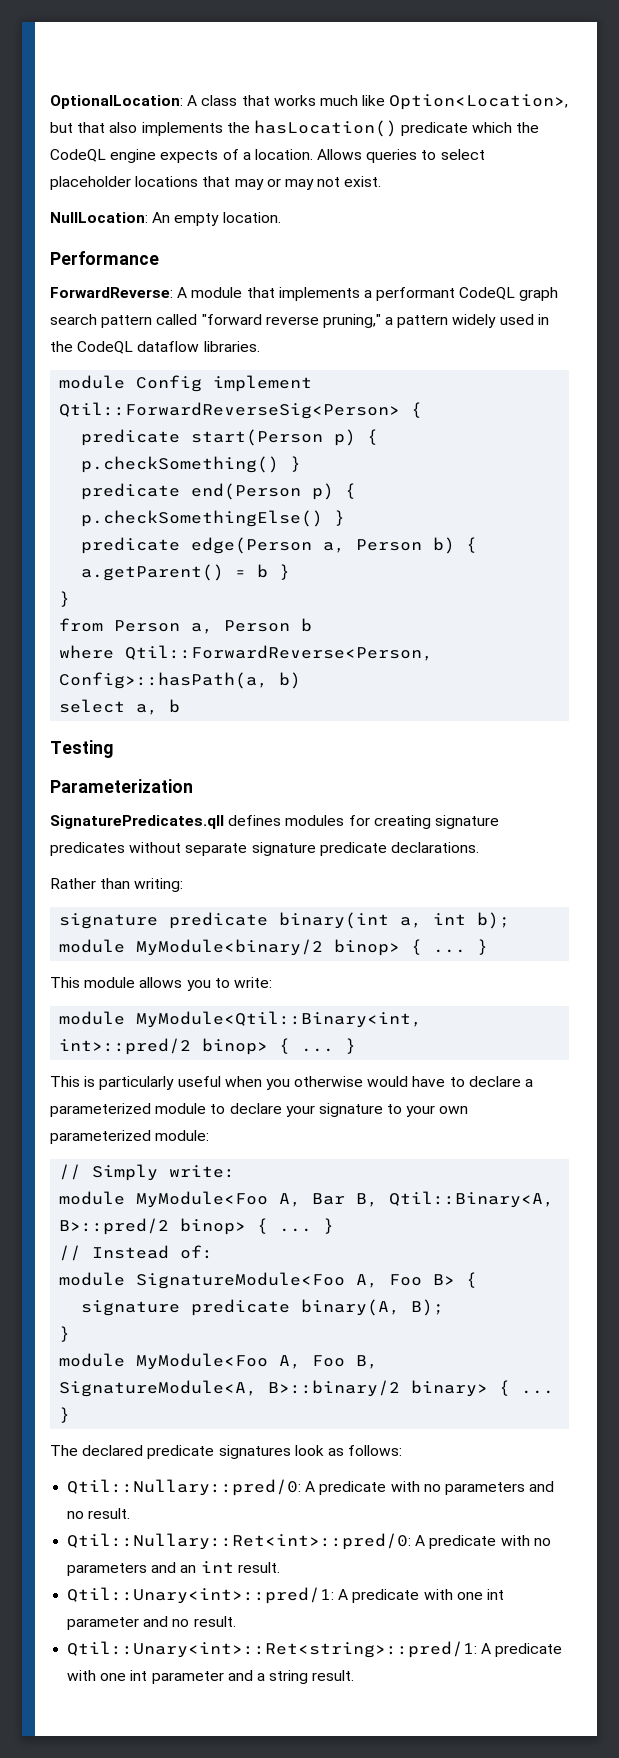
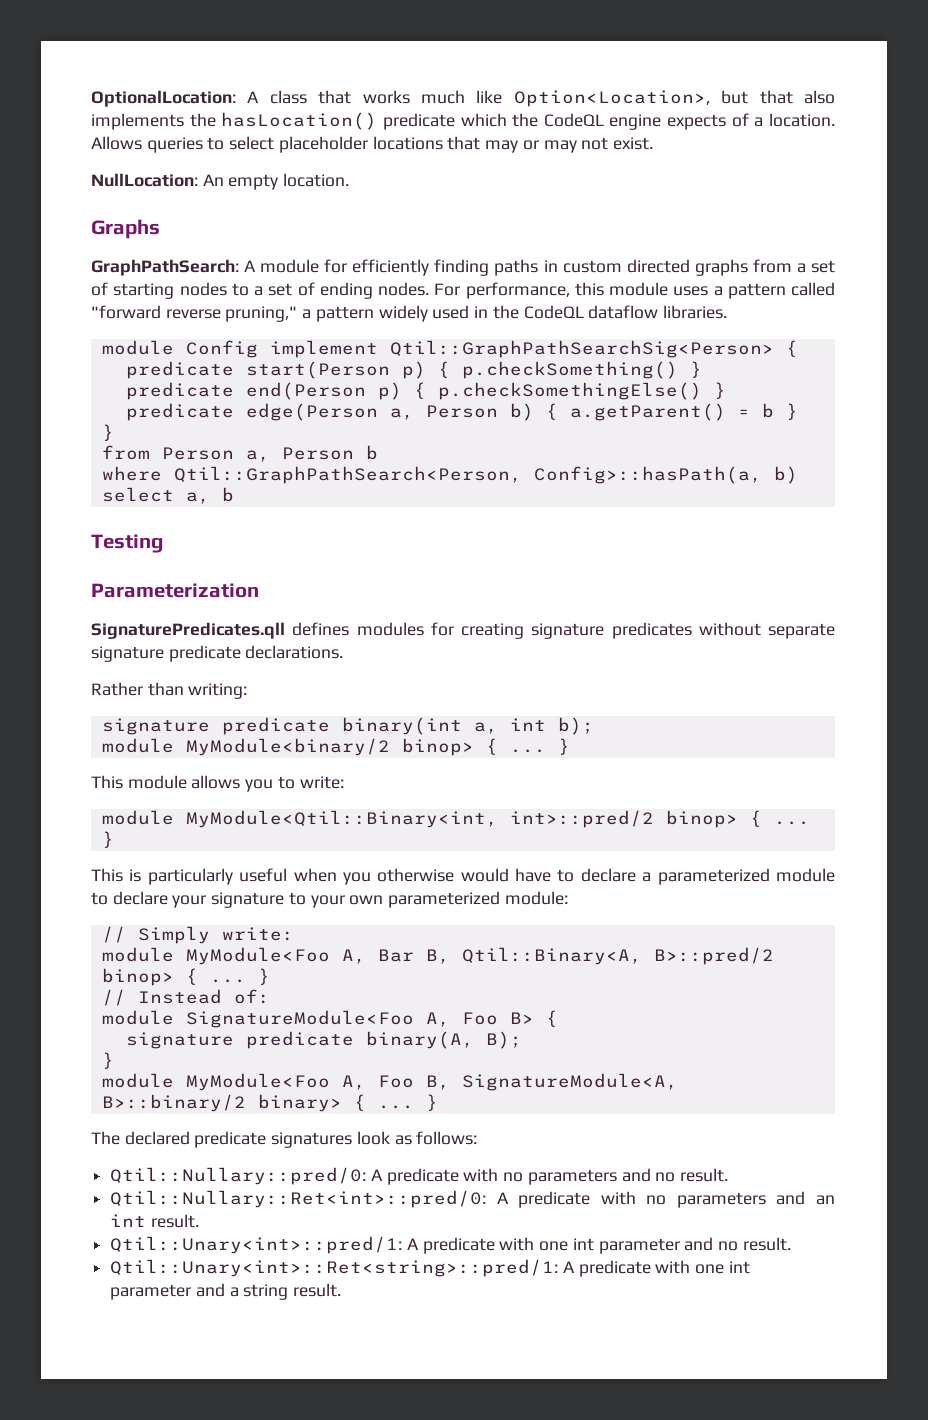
- Performance
- ForwardReverse: A module that implements a performant CodeQL graph search pattern called "forward reverse pruning," a pattern widely used in the CodeQL dataflow libraries.
+ Graphs
+ GraphPathSearch: A module for efficiently finding paths in custom directed graphs from a set of starting nodes to a set of ending nodes. For performance, this module uses a pattern called "forward reverse pruning," a pattern widely used in the CodeQL dataflow libraries.
- module Config implement Qtil::ForwardReverseSig<Person> {
+ module Config implement Qtil::GraphPathSearchSig<Person> {
- where Qtil::ForwardReverse<Person, Config>::hasPath(a, b)
+ where Qtil::GraphPathSearch<Person, Config>::hasPath(a, b)

